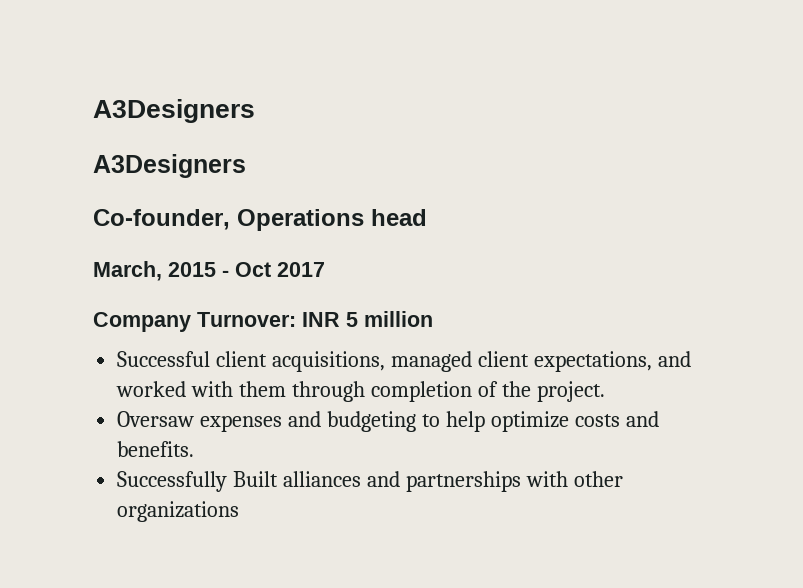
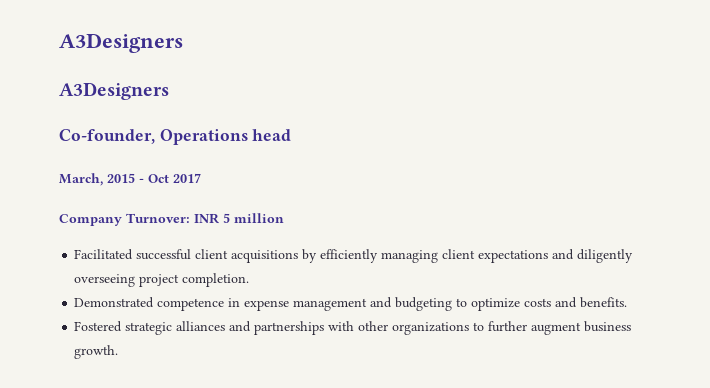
- Successful client acquisitions, managed client expectations, and worked with them through completion of the project.
- Oversaw expenses and budgeting to help optimize costs and benefits.
+ Facilitated successful client acquisitions by efficiently managing client expectations and diligently overseeing project completion.
+ Demonstrated competence in expense management and budgeting to optimize costs and benefits.
- Successfully Built alliances and partnerships with other organizations
+ Fostered strategic alliances and partnerships with other organizations to further augment business growth.

